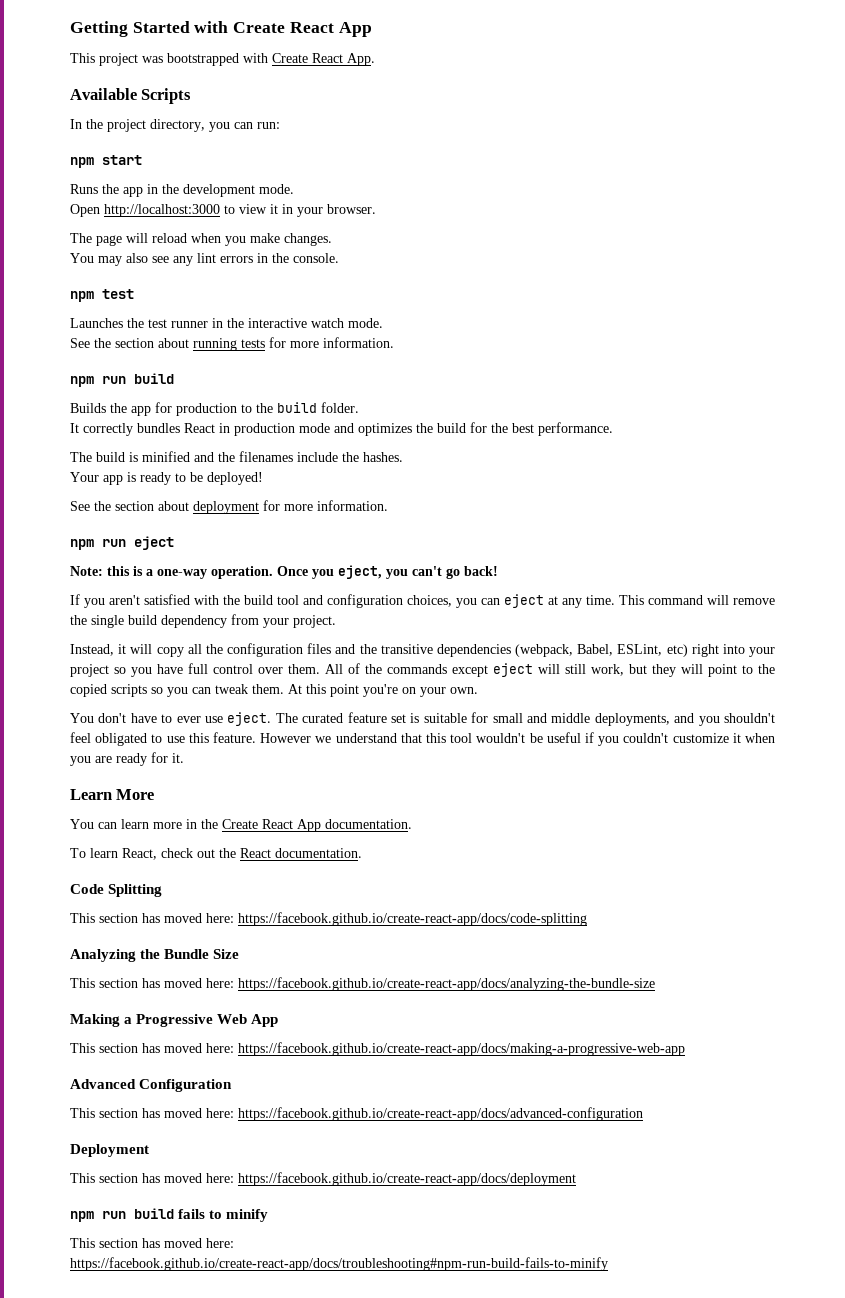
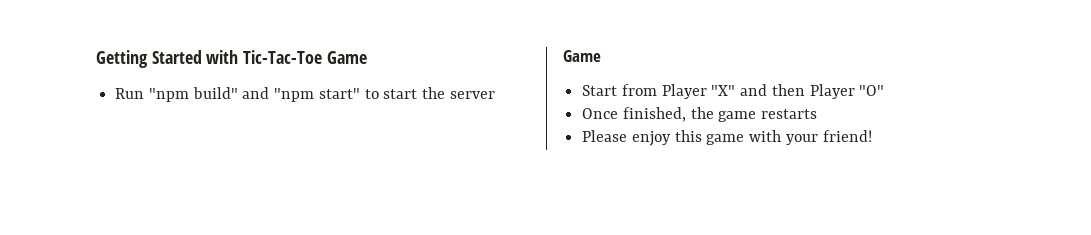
- Getting Started with Create React App
- This project was bootstrapped with Create React App.
- Available Scripts
- In the project directory, you can run:
- npm start
- Runs the app in the development mode.
- Open http://localhost:3000 to view it in your browser.
- The page will reload when you make changes.
- You may also see any lint errors in the console.
- npm test
- Launches the test runner in the interactive watch mode.
- See the section about running tests for more information.
- npm run build
- Builds the app for production to the build folder.
- It correctly bundles React in production mode and optimizes the build for the best performance.
- The build is minified and the filenames include the hashes.
- Your app is ready to be deployed!
- See the section about deployment for more information.
- npm run eject
- Note: this is a one-way operation. Once you eject, you can't go back!
- If you aren't satisfied with the build tool and configuration choices, you can eject at any time. This command will remove the single build dependency from your project.
- Instead, it will copy all the configuration files and the transitive dependencies (webpack, Babel, ESLint, etc) right into your project so you have full control over them. All of the commands except eject will still work, but they will point to the copied scripts so you can tweak them. At this point you're on your own.
- You don't have to ever use eject. The curated feature set is suitable for small and middle deployments, and you shouldn't feel obligated to use this feature. However we understand that this tool wouldn't be useful if you couldn't customize it when you are ready for it.
- Learn More
- You can learn more in the Create React App documentation.
- To learn React, check out the React documentation.
- Code Splitting
- This section has moved here: https://facebook.github.io/create-react-app/docs/code-splitting
- Analyzing the Bundle Size
- This section has moved here: https://facebook.github.io/create-react-app/docs/analyzing-the-bundle-size
- Making a Progressive Web App
- This section has moved here: https://facebook.github.io/create-react-app/docs/making-a-progressive-web-app
- Advanced Configuration
- This section has moved here: https://facebook.github.io/create-react-app/docs/advanced-configuration
- Deployment
- This section has moved here: https://facebook.github.io/create-react-app/docs/deployment
- npm run build fails to minify
- This section has moved here: https://facebook.github.io/create-react-app/docs/troubleshooting#npm-run-build-fails-to-minify
+ Getting Started with Tic-Tac-Toe Game
+ Run "npm build" and "npm start" to start the server
+ Game
+ Start from Player "X" and then Player "O"
+ Once finished, the game restarts
+ Please enjoy this game with your friend!

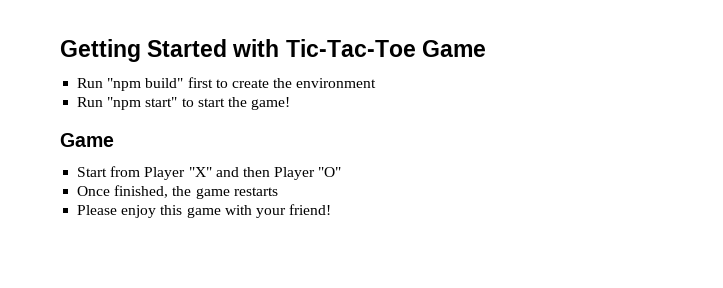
- Run "npm build" and "npm start" to start the server
+ Run "npm build" first to create the environment
+ Run "npm start" to start the game!

